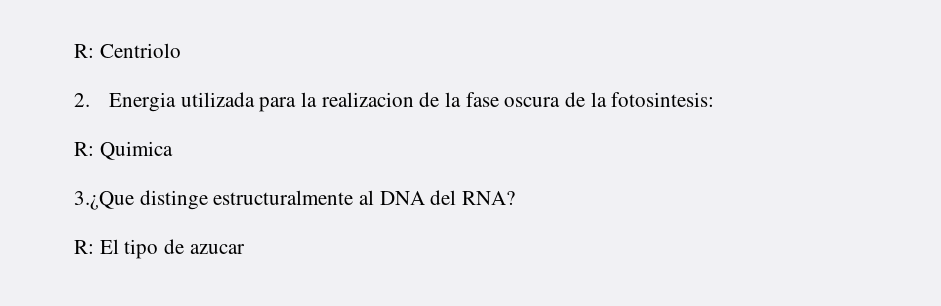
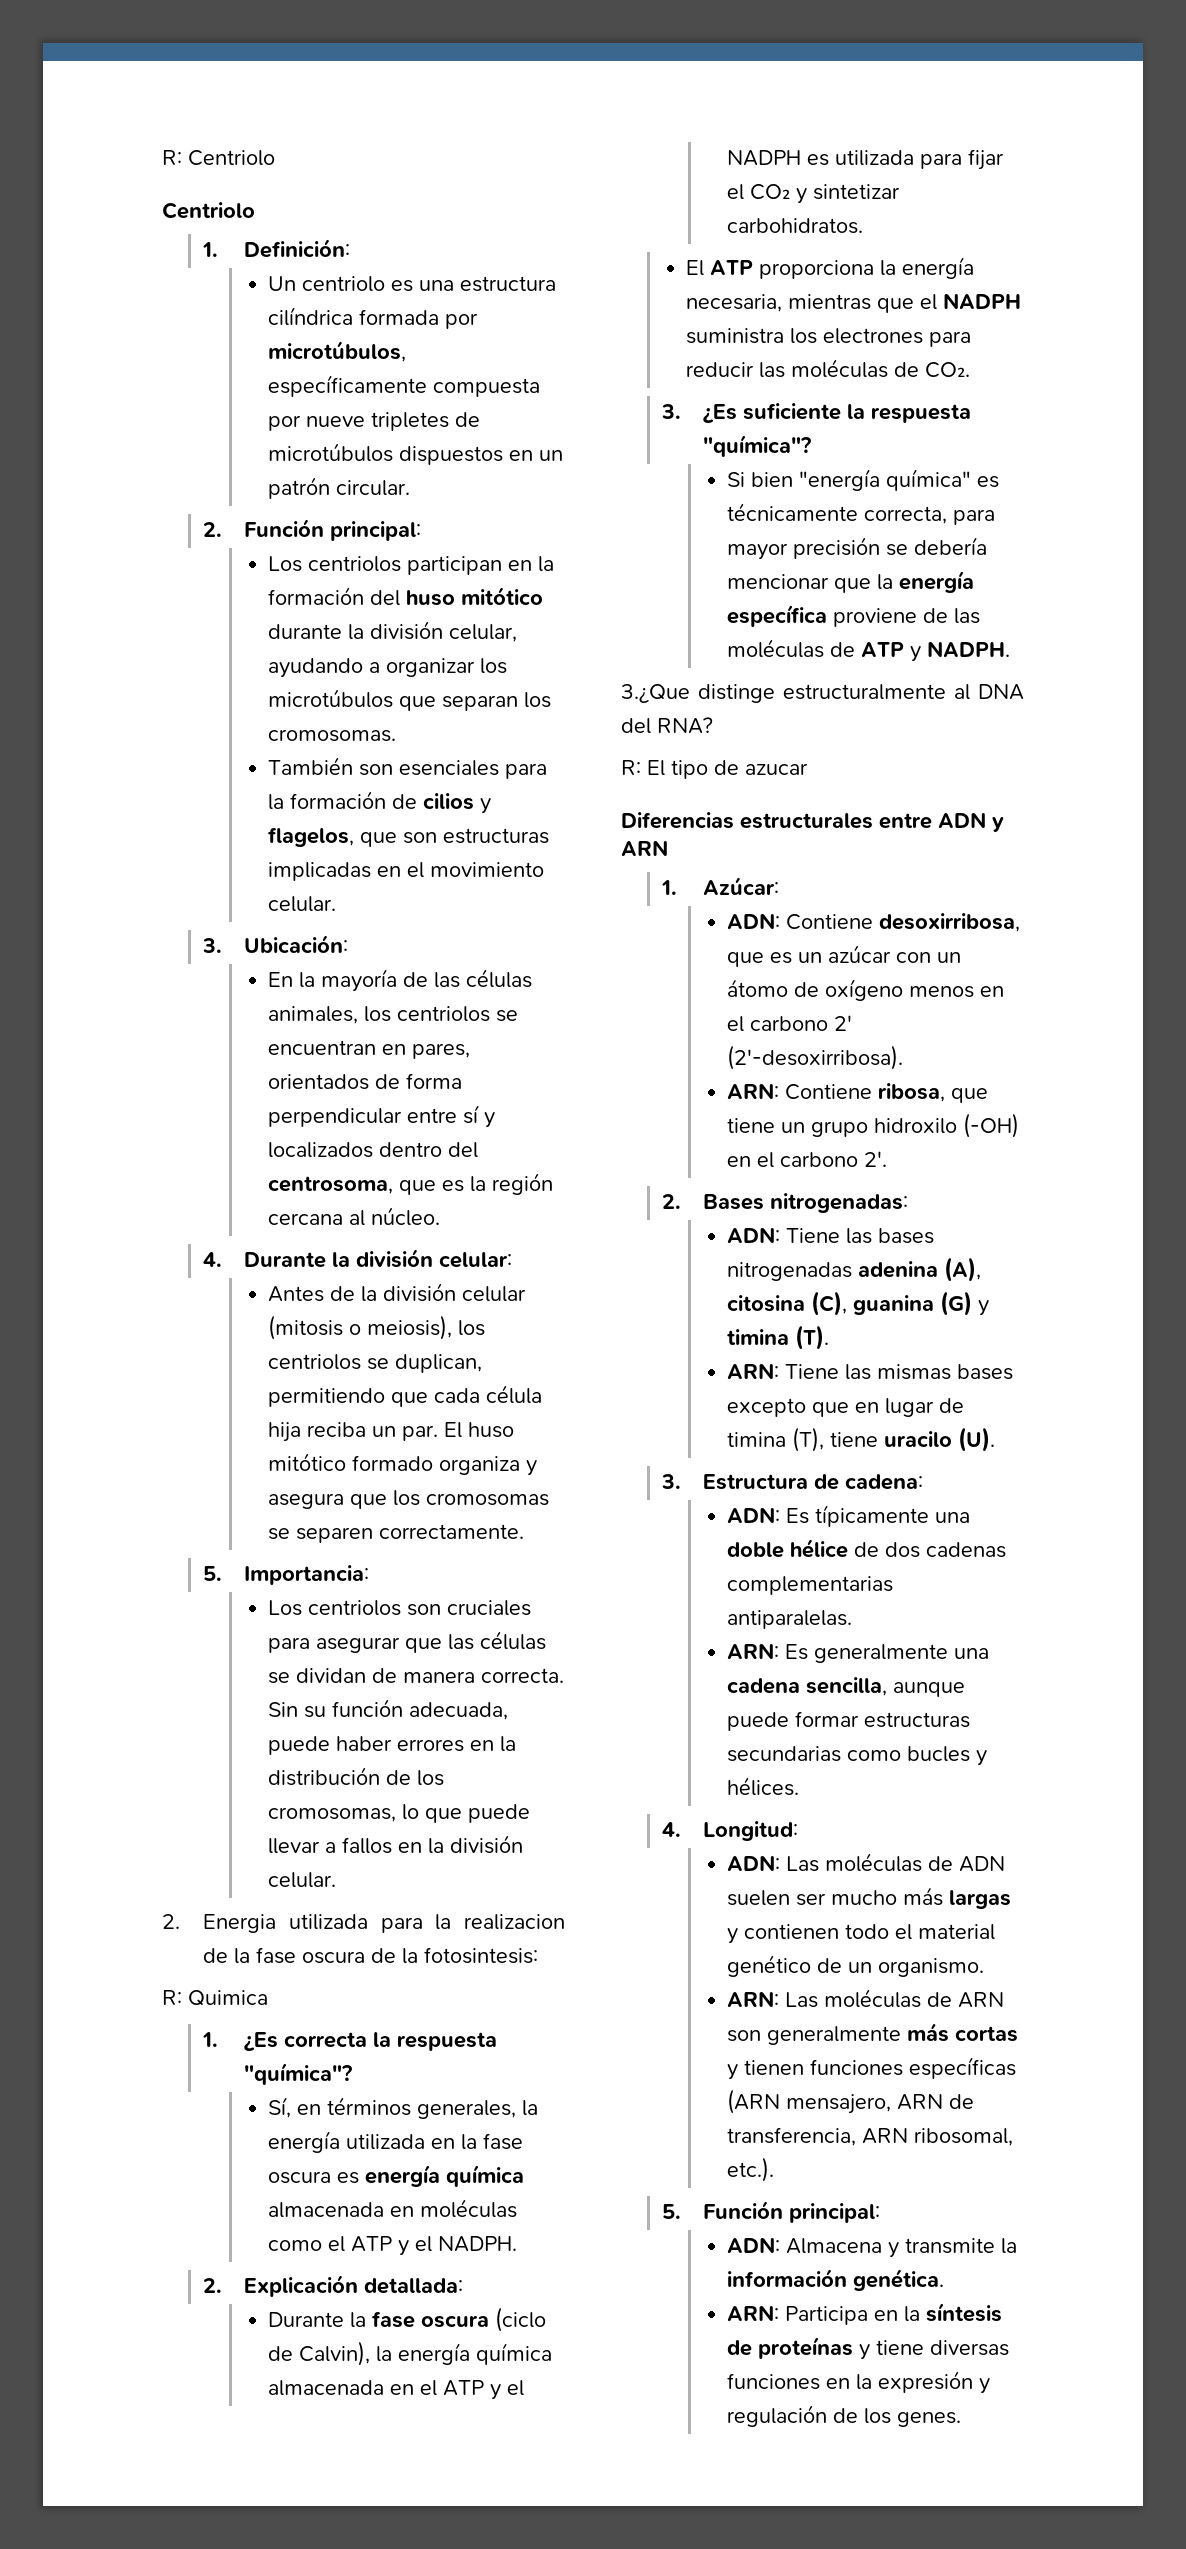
  R: Centriolo
+ Centriolo
+ 1. Definición:
+ Un centriolo es una estructura cilíndrica formada por microtúbulos, específicamente compuesta por nueve tripletes de microtúbulos dispuestos en un patrón circular.
+ 2. Función principal:
+ Los centriolos participan en la formación del huso mitótico durante la división celular, ayudando a organizar los microtúbulos que separan los cromosomas.
+ También son esenciales para la formación de cilios y flagelos, que son estructuras implicadas en el movimiento celular.
+ 3. Ubicación:
+ En la mayoría de las células animales, los centriolos se encuentran en pares, orientados de forma perpendicular entre sí y localizados dentro del centrosoma, que es la región cercana al núcleo.
+ 4. Durante la división celular:
+ Antes de la división celular (mitosis o meiosis), los centriolos se duplican, permitiendo que cada célula hija reciba un par. El huso mitótico formado organiza y asegura que los cromosomas se separen correctamente.
+ 5. Importancia:
+ Los centriolos son cruciales para asegurar que las células se dividan de manera correcta. Sin su función adecuada, puede haber errores en la distribución de los cromosomas, lo que puede llevar a fallos en la división celular.
+ 1. ¿Es correcta la respuesta "química"?
+ Sí, en términos generales, la energía utilizada en la fase oscura es energía química almacenada en moléculas como el ATP y el NADPH.
+ 2. Explicación detallada:
+ Durante la fase oscura (ciclo de Calvin), la energía química almacenada en el ATP y el NADPH es utilizada para fijar el CO₂ y sintetizar carbohidratos.
+ El ATP proporciona la energía necesaria, mientras que el NADPH suministra los electrones para reducir las moléculas de CO₂.
+ 3. ¿Es suficiente la respuesta "química"?
+ Si bien "energía química" es técnicamente correcta, para mayor precisión se debería mencionar que la energía específica proviene de las moléculas de ATP y NADPH.
+ Diferencias estructurales entre ADN y ARN
+ 1. Azúcar:
+ ADN: Contiene desoxirribosa, que es un azúcar con un átomo de oxígeno menos en el carbono 2' (2'-desoxirribosa).
+ ARN: Contiene ribosa, que tiene un grupo hidroxilo (-OH) en el carbono 2'.
+ 2. Bases nitrogenadas:
+ ADN: Tiene las bases nitrogenadas adenina (A), citosina (C), guanina (G) y timina (T).
+ ARN: Tiene las mismas bases excepto que en lugar de timina (T), tiene uracilo (U).
+ 3. Estructura de cadena:
+ ADN: Es típicamente una doble hélice de dos cadenas complementarias antiparalelas.
+ ARN: Es generalmente una cadena sencilla, aunque puede formar estructuras secundarias como bucles y hélices.
+ 4. Longitud:
+ ADN: Las moléculas de ADN suelen ser mucho más largas y contienen todo el material genético de un organismo.
+ ARN: Las moléculas de ARN son generalmente más cortas y tienen funciones específicas (ARN mensajero, ARN de transferencia, ARN ribosomal, etc.).
+ 5. Función principal:
+ ADN: Almacena y transmite la información genética.
+ ARN: Participa en la síntesis de proteínas y tiene diversas funciones en la expresión y regulación de los genes.

